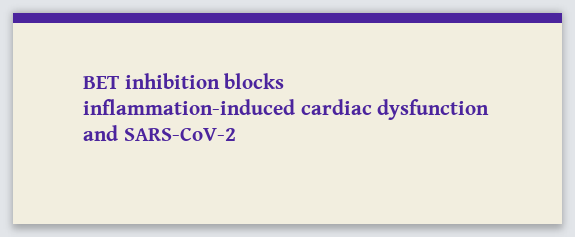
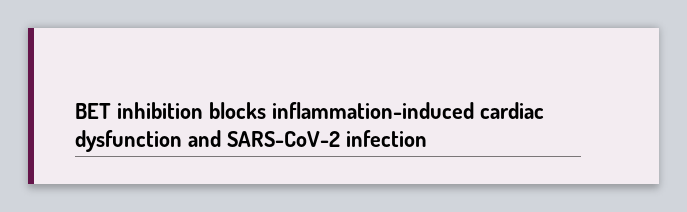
- BET inhibition blocks inflammation-induced cardiac dysfunction and SARS-CoV-2
+ BET inhibition blocks inflammation-induced cardiac dysfunction and SARS-CoV-2 infection

